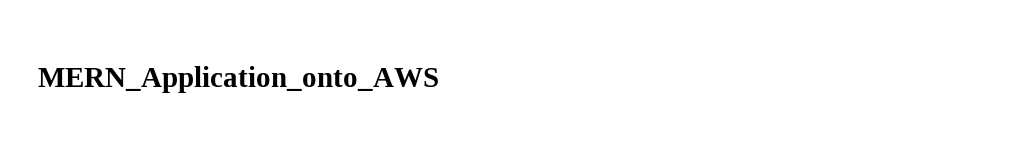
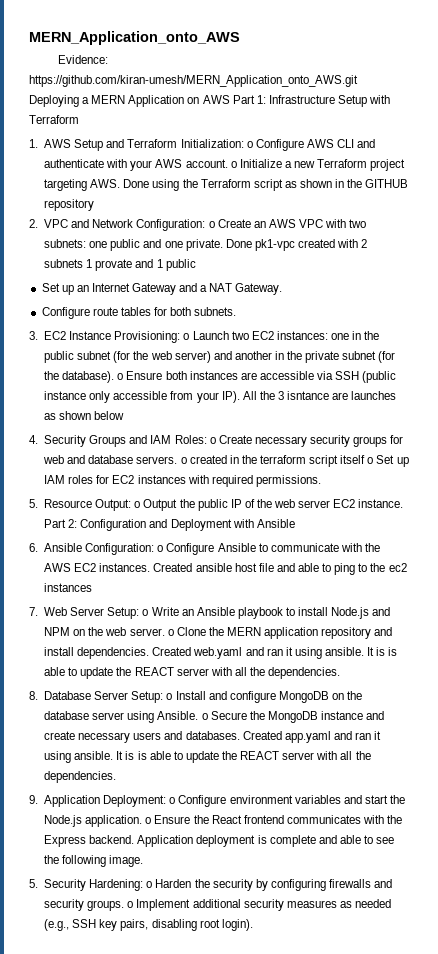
+ Evidence: https://github.com/kiran-umesh/MERN_Application_onto_AWS.git Deploying a MERN Application on AWS Part 1: Infrastructure Setup with Terraform
+ 1. AWS Setup and Terraform Initialization: o Configure AWS CLI and authenticate with your AWS account. o Initialize a new Terraform project targeting AWS. Done using the Terraform script as shown in the GITHUB repository
+ 2. VPC and Network Configuration: o Create an AWS VPC with two subnets: one public and one private. Done pk1-vpc created with 2 subnets 1 provate and 1 public
+ Set up an Internet Gateway and a NAT Gateway.
+ Configure route tables for both subnets.
+ 3. EC2 Instance Provisioning: o Launch two EC2 instances: one in the public subnet (for the web server) and another in the private subnet (for the database). o Ensure both instances are accessible via SSH (public instance only accessible from your IP). All the 3 isntance are launches as shown below
+ 4. Security Groups and IAM Roles: o Create necessary security groups for web and database servers. o created in the terraform script itself o Set up IAM roles for EC2 instances with required permissions.
+ 5. Resource Output: o Output the public IP of the web server EC2 instance. Part 2: Configuration and Deployment with Ansible
+ 6. Ansible Configuration: o Configure Ansible to communicate with the AWS EC2 instances. Created ansible host file and able to ping to the ec2 instances
+ 7. Web Server Setup: o Write an Ansible playbook to install Node.js and NPM on the web server. o Clone the MERN application repository and install dependencies. Created web.yaml and ran it using ansible. It is is able to update the REACT server with all the dependencies.
+ 8. Database Server Setup: o Install and configure MongoDB on the database server using Ansible. o Secure the MongoDB instance and create necessary users and databases. Created app.yaml and ran it using ansible. It is is able to update the REACT server with all the dependencies.
+ 9. Application Deployment: o Configure environment variables and start the Node.js application. o Ensure the React frontend communicates with the Express backend. Application deployment is complete and able to see the following image.
+ 5. Security Hardening: o Harden the security by configuring firewalls and security groups. o Implement additional security measures as needed (e.g., SSH key pairs, disabling root login).

